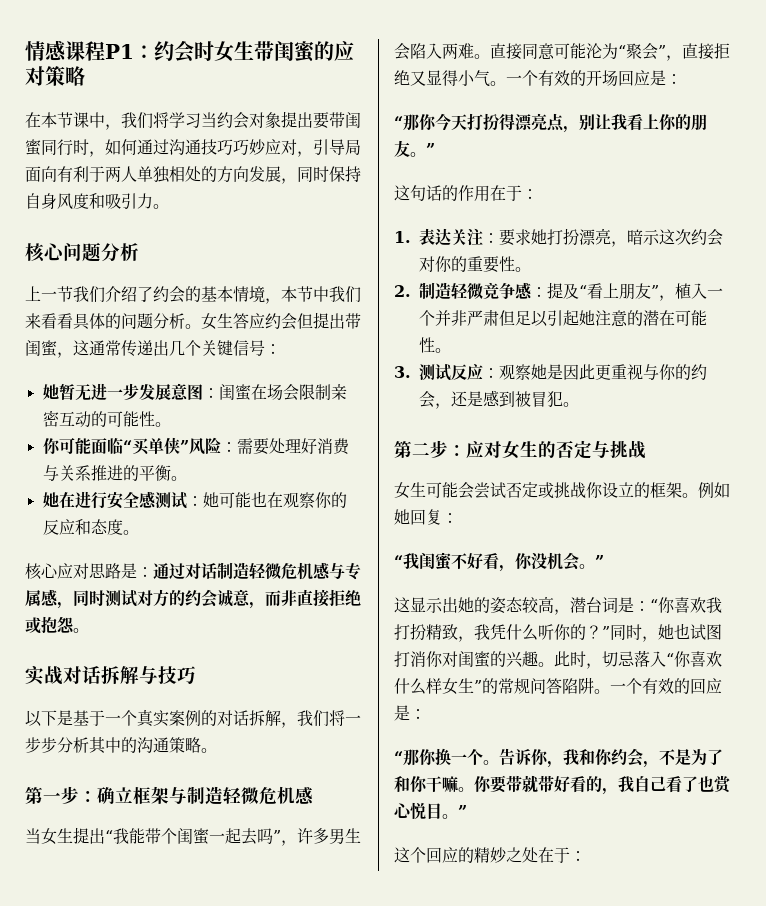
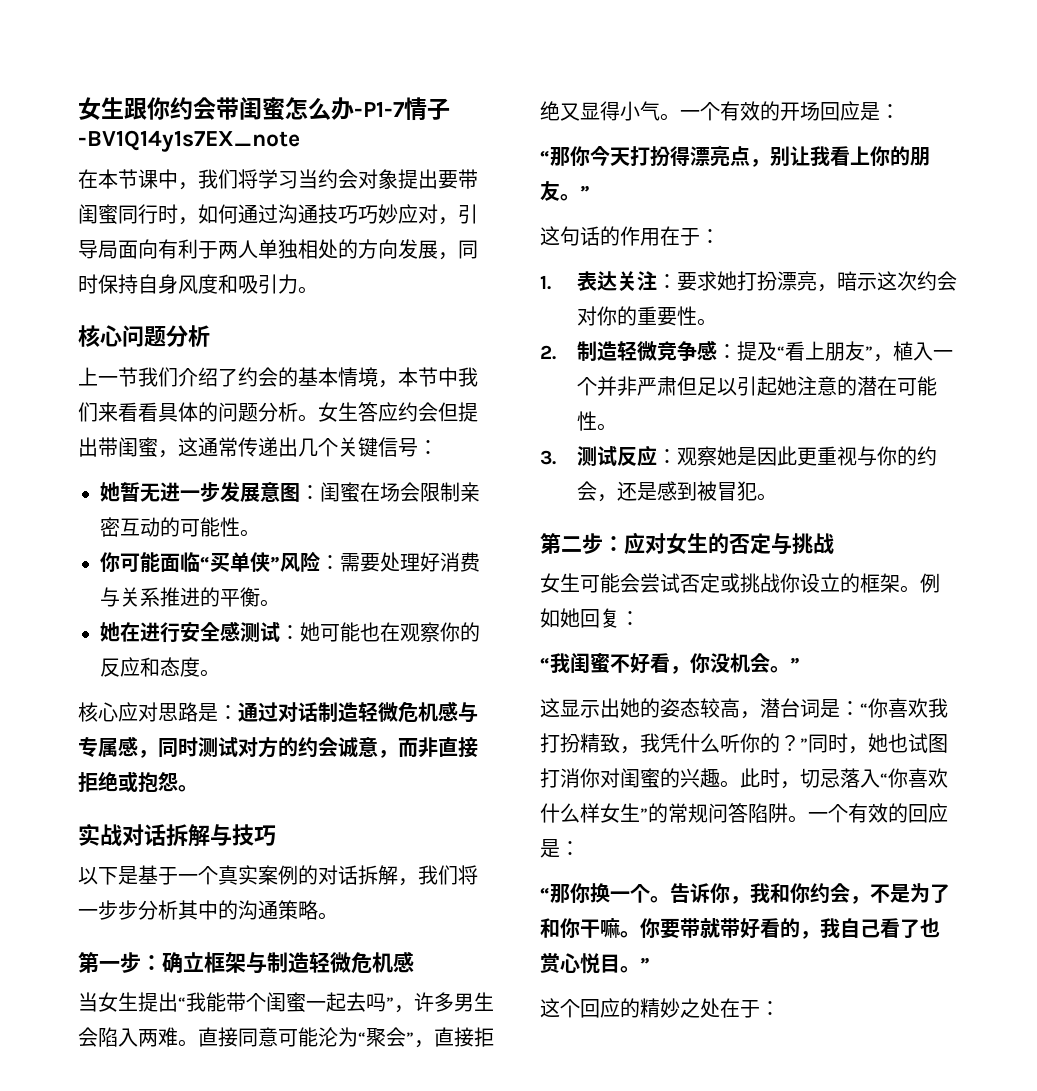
- 情感课程P1：约会时女生带闺蜜的应对策略
+ 女生跟你约会带闺蜜怎么办-P1-7情子-BV1Q14y1s7EX_note

